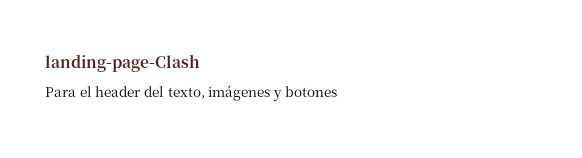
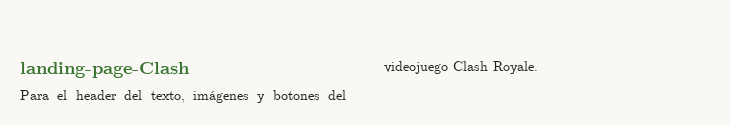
- Para el header del texto, imágenes y botones
+ Para el header del texto, imágenes y botones del videojuego Clash Royale.

